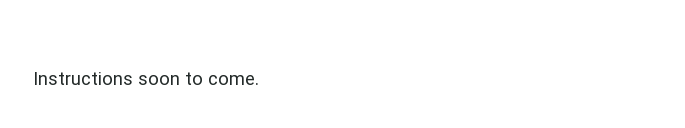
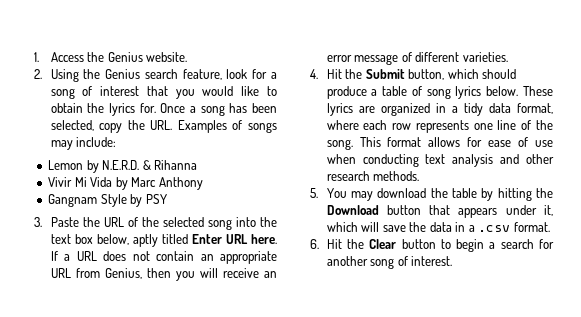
- Instructions soon to come.
+ 1. Access the Genius website.
+ 2. Using the Genius search feature, look for a song of interest that you would like to obtain the lyrics for. Once a song has been selected, copy the URL. Examples of songs may include:
+ Lemon by N.E.R.D. & Rihanna
+ Vivir Mi Vida by Marc Anthony
+ Gangnam Style by PSY
+ 3. Paste the URL of the selected song into the text box below, aptly titled Enter URL here. If a URL does not contain an appropriate URL from Genius, then you will receive an error message of different varieties.
+ 4. Hit the Submit button, which should produce a table of song lyrics below. These lyrics are organized in a tidy data format, where each row represents one line of the song. This format allows for ease of use when conducting text analysis and other research methods.
+ 5. You may download the table by hitting the Download button that appears under it, which will save the data in a .csv format.
+ 6. Hit the Clear button to begin a search for another song of interest.

